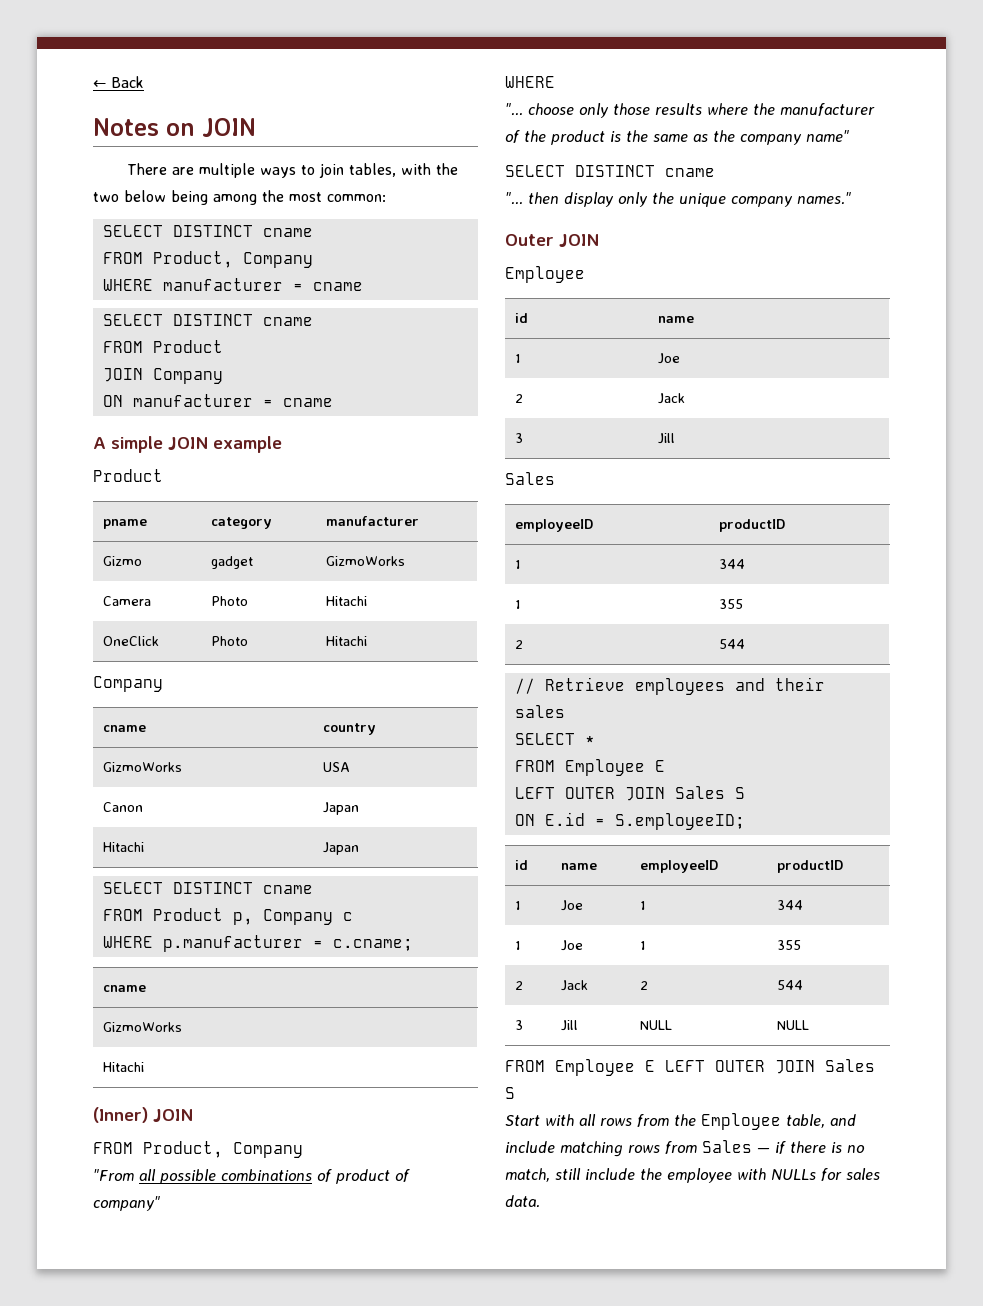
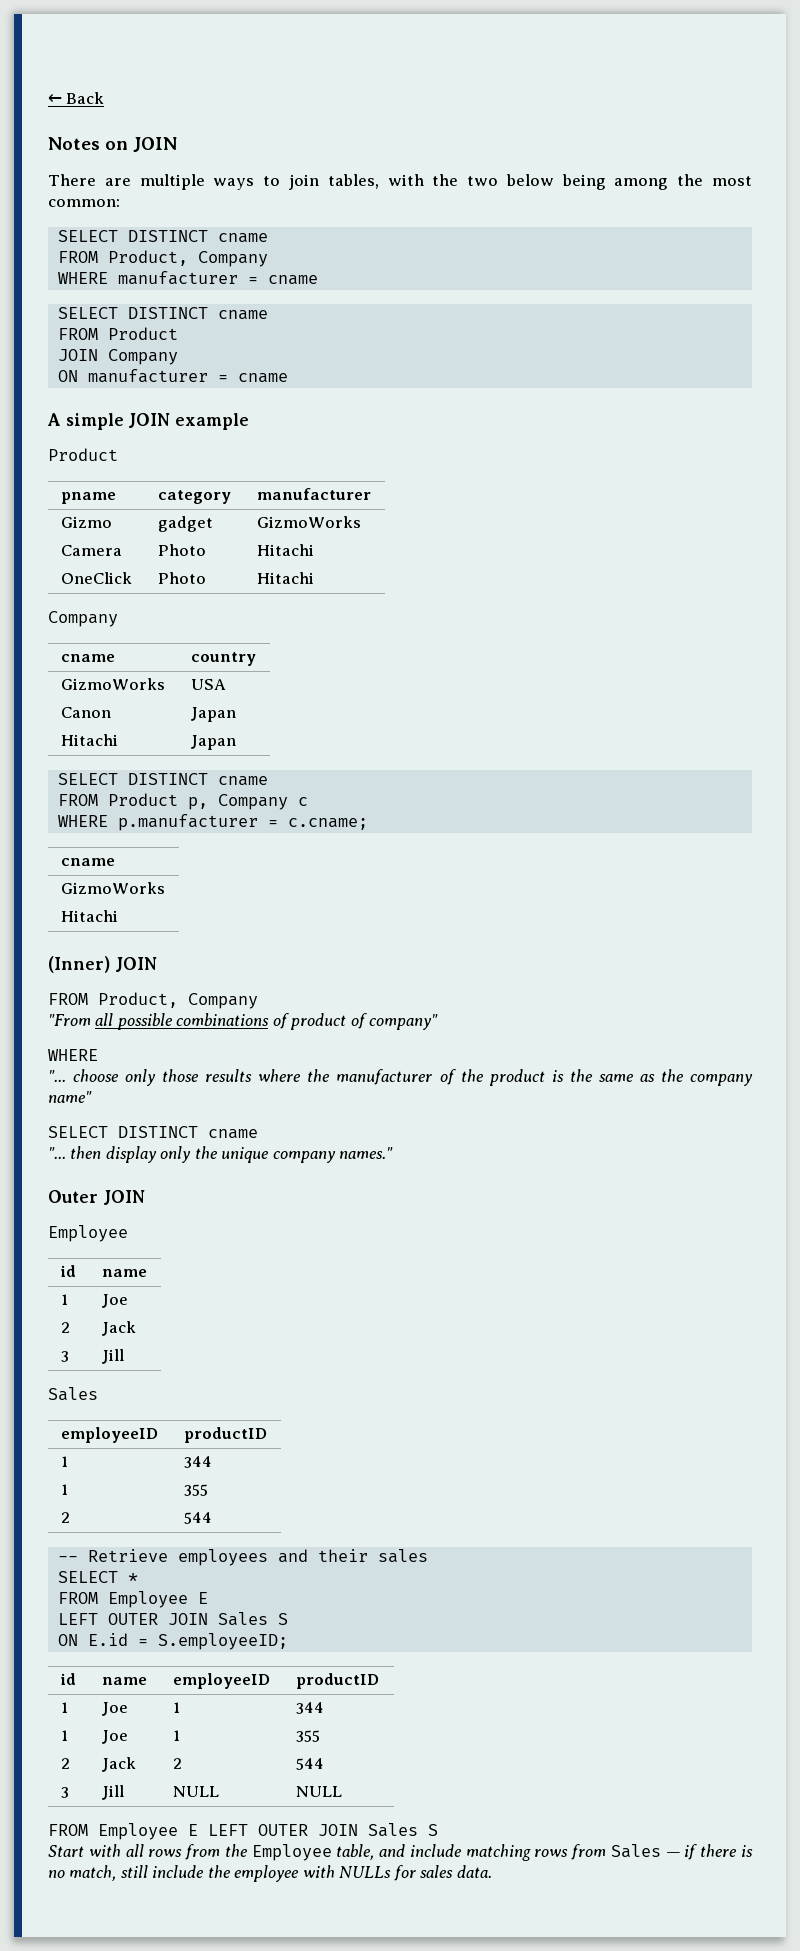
- // Retrieve employees and their sales
+ -- Retrieve employees and their sales

